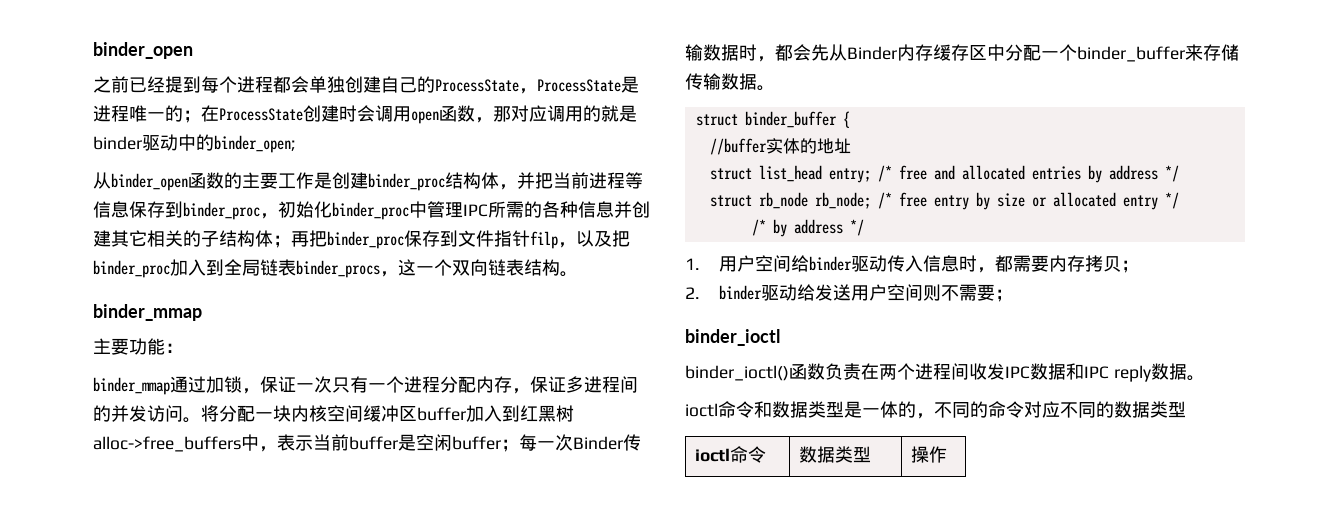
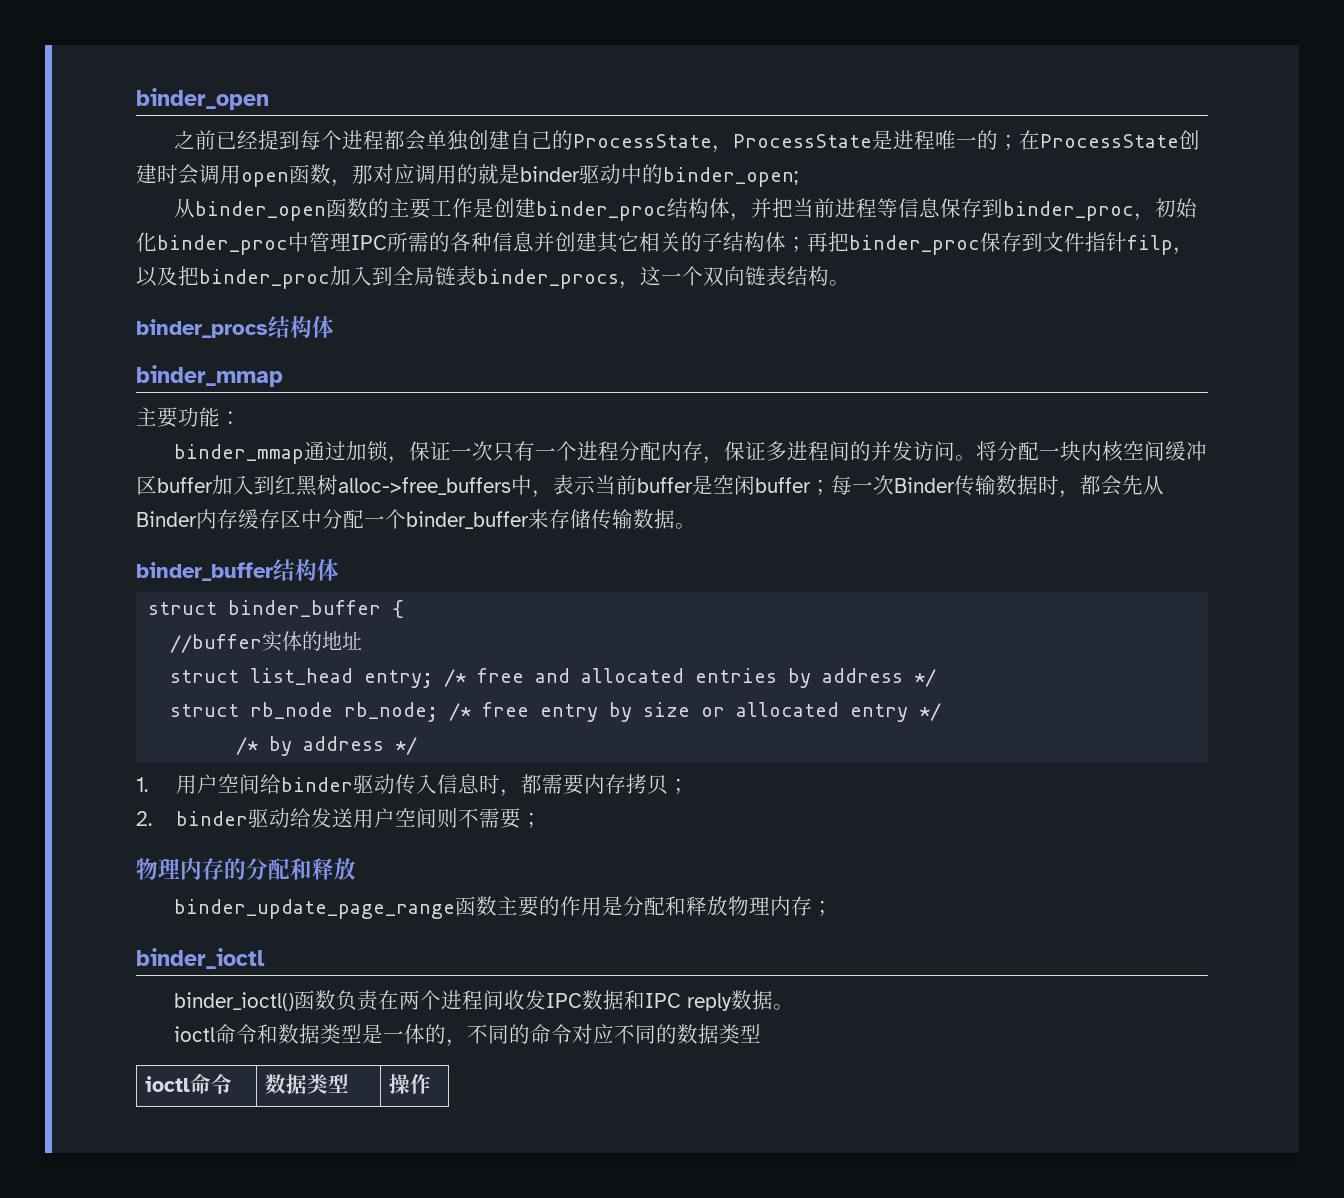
+ binder_procs结构体
+ binder_buffer结构体
+ 物理内存的分配和释放
+ binder_update_page_range函数主要的作用是分配和释放物理内存；

